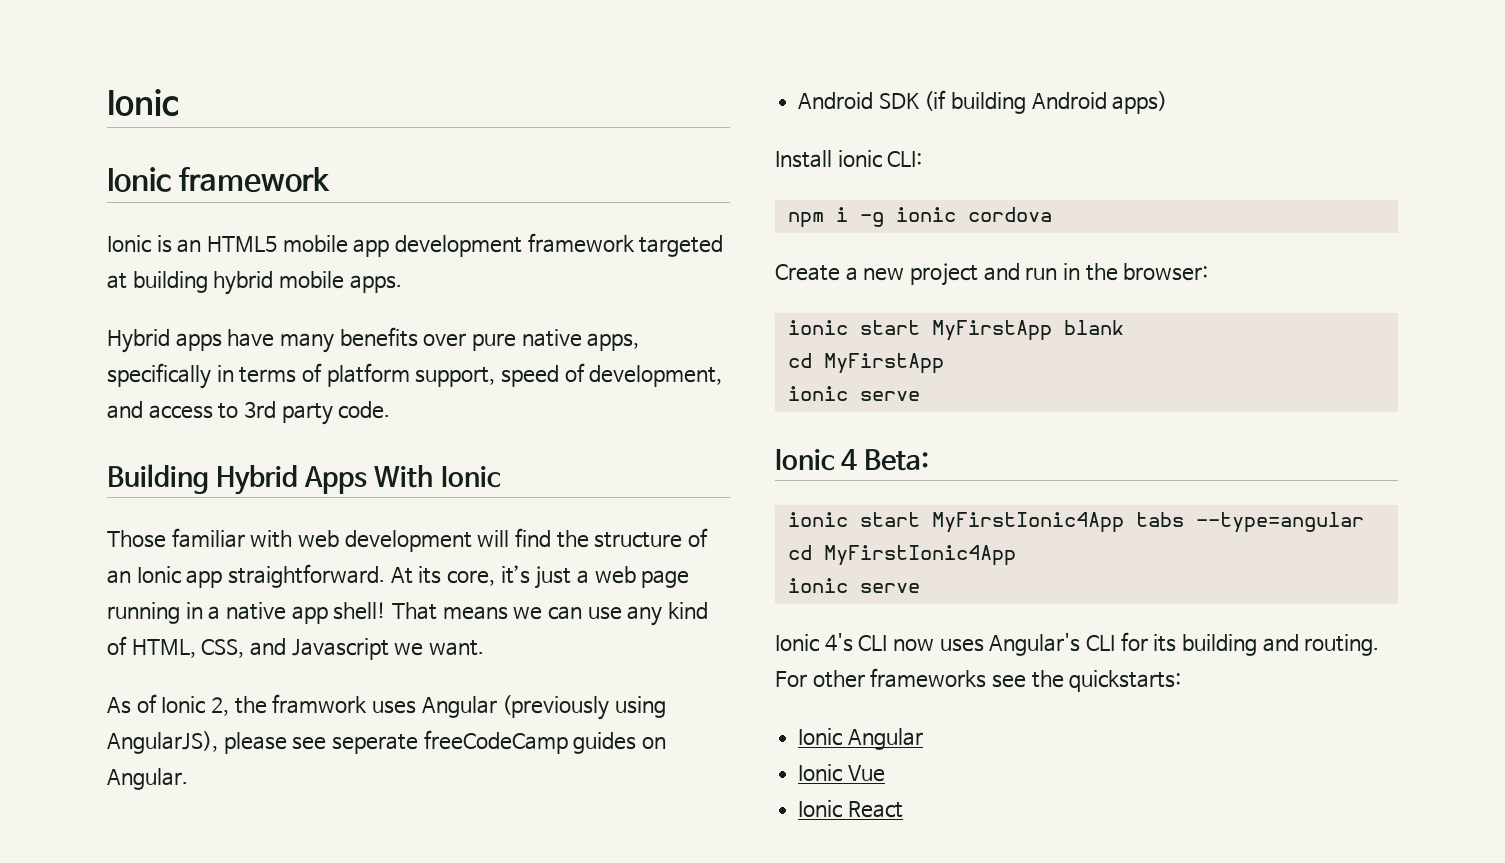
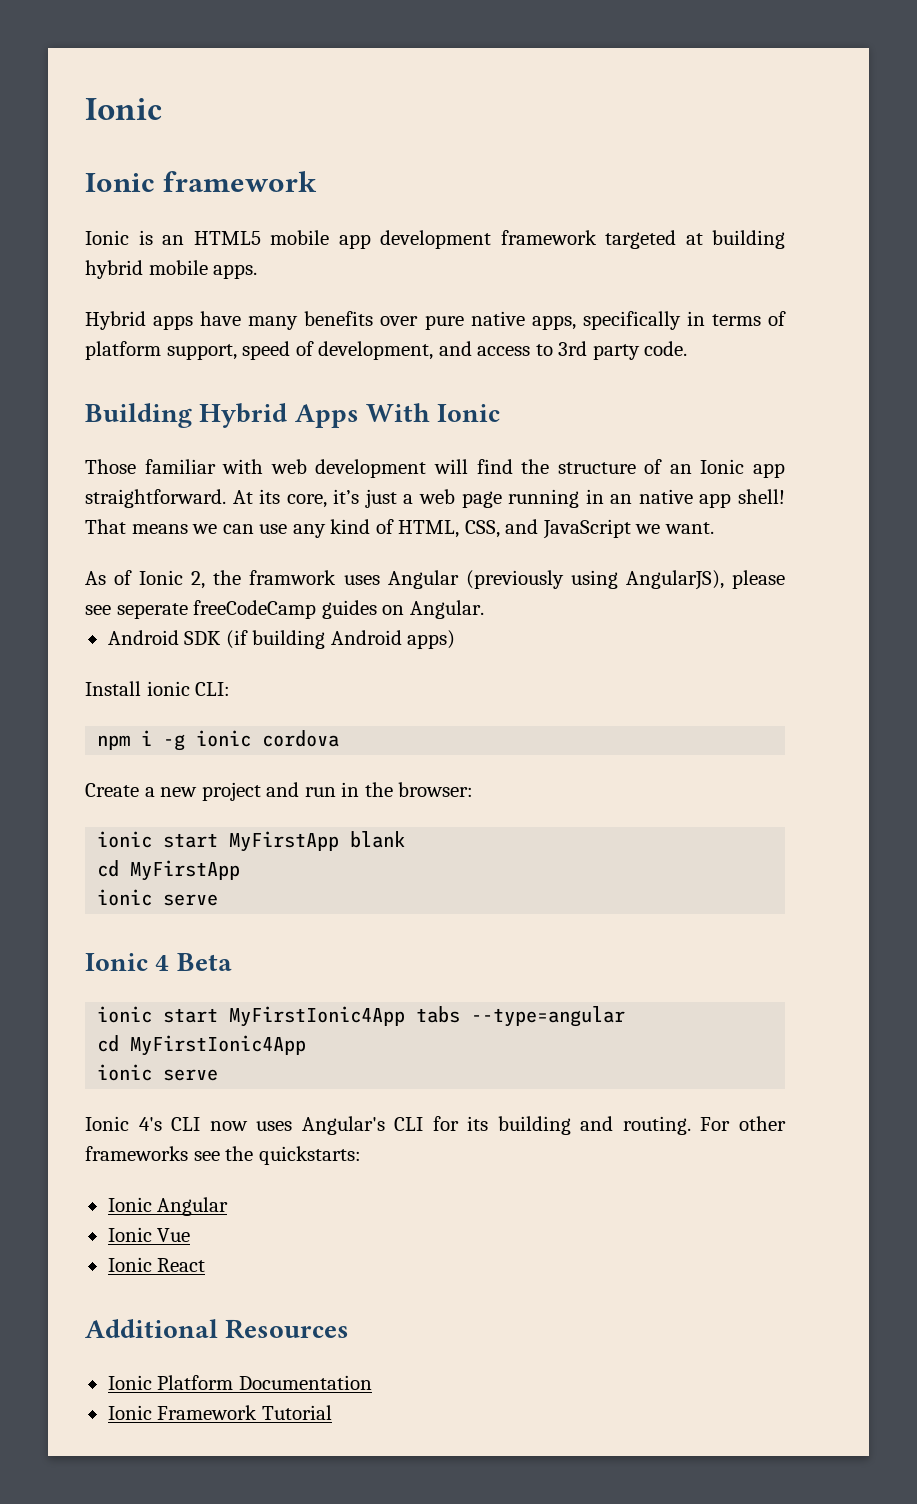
- At its core, it’s just a web page running in a native app shell!
+ At its core, it’s just a web page running in an native app shell!
- That means we can use any kind of HTML, CSS, and Javascript we want.
+ That means we can use any kind of HTML, CSS, and JavaScript we want.
- Ionic 4 Beta:
+ Ionic 4 Beta
+ Additional Resources
+ Ionic Platform Documentation
+ Ionic Framework Tutorial

